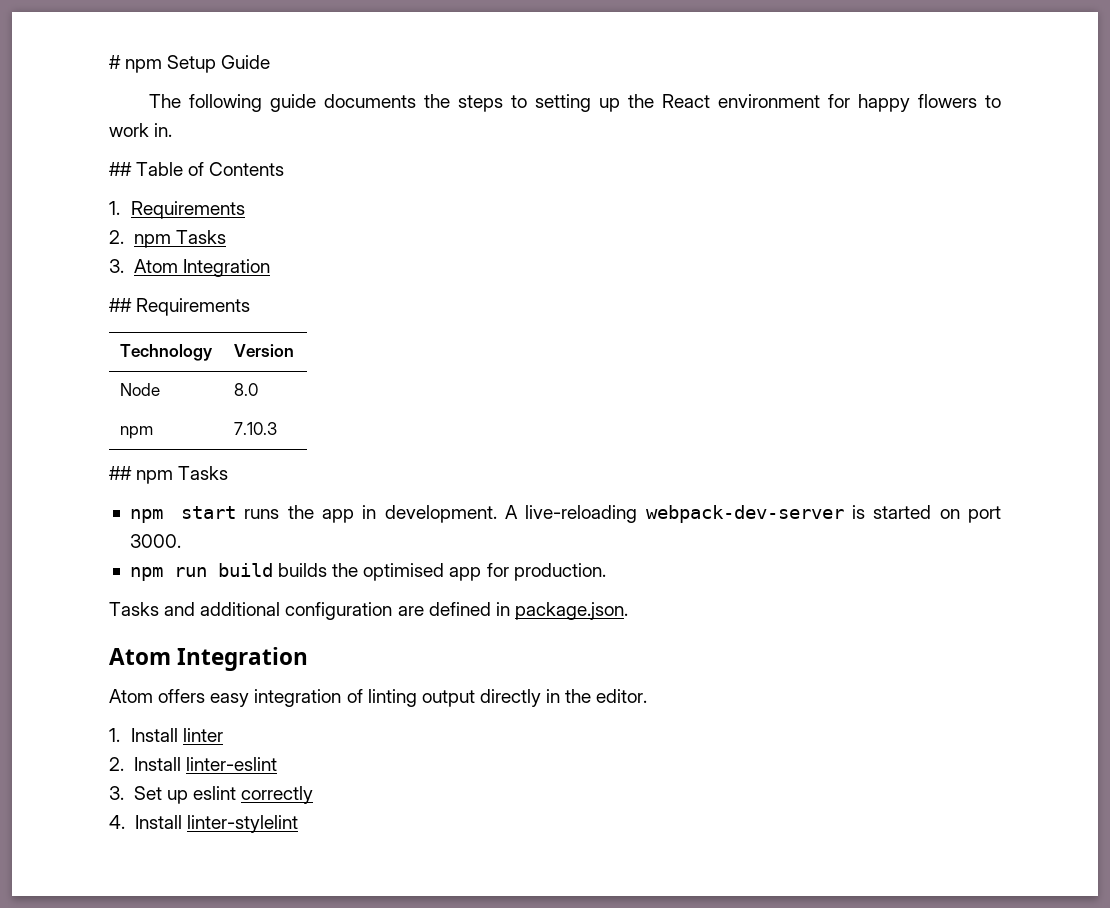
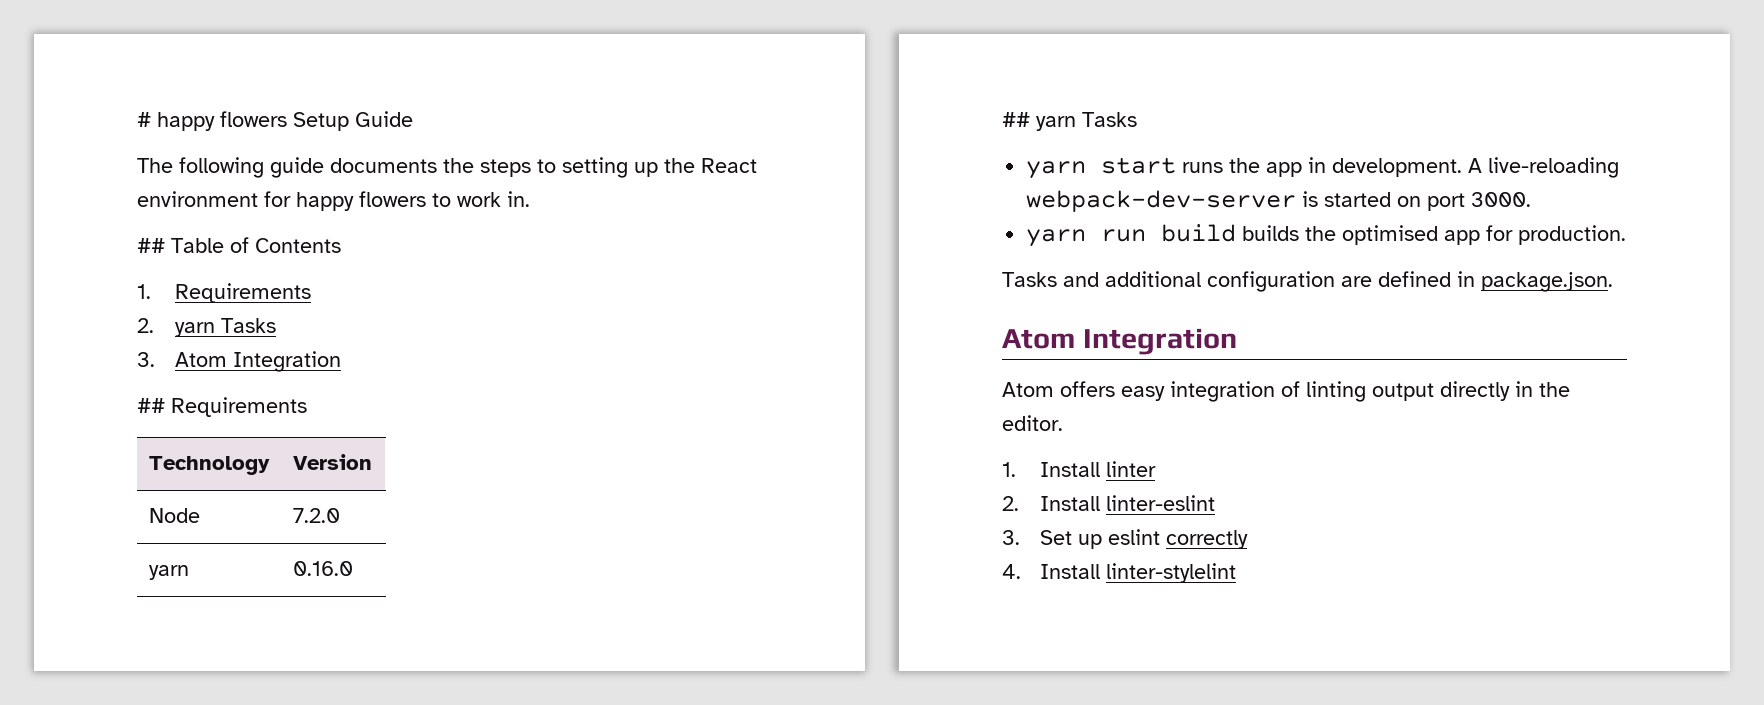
- # npm Setup Guide
+ # happy flowers Setup Guide
- 2. npm Tasks
+ 2. yarn Tasks
- Node | 8.0
- npm | 7.10.3
- ## npm Tasks
- npm start runs the app in development.
+ Node | 7.2.0
+ yarn | 0.16.0
+ ## yarn Tasks
+ yarn start runs the app in development.
- npm run build builds the optimised app for production.
+ yarn run build builds the optimised app for production.

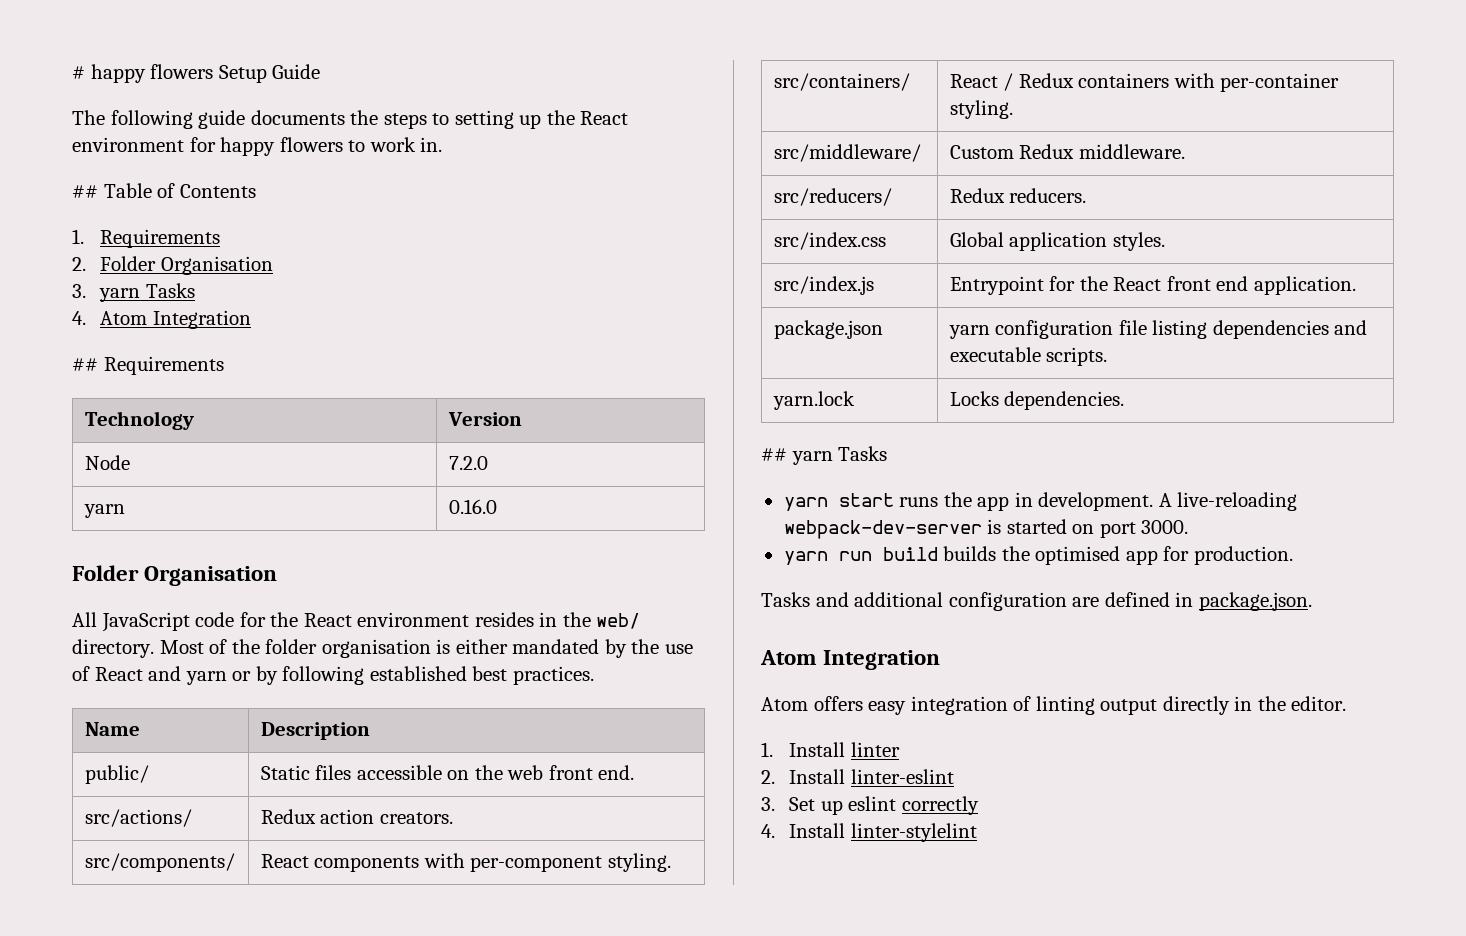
- 2. yarn Tasks
- 3. Atom Integration
+ 2. Folder Organisation
+ 3. yarn Tasks
+ 4. Atom Integration
  yarn | 0.16.0
+ Folder Organisation
+ All JavaScript code for the React environment resides in the web/ directory. Most of the folder organisation is either mandated by the use of React and yarn or by following established best practices.
+ Name | Description
+ public/ | Static files accessible on the web front end.
+ src/actions/ | Redux action creators.
+ src/components/ | React components with per-component styling.
+ src/containers/ | React / Redux containers with per-container styling.
+ src/middleware/ | Custom Redux middleware.
+ src/reducers/ | Redux reducers.
+ src/index.css | Global application styles.
+ src/index.js | Entrypoint for the React front end application.
+ package.json | yarn configuration file listing dependencies and executable scripts.
+ yarn.lock | Locks dependencies.

